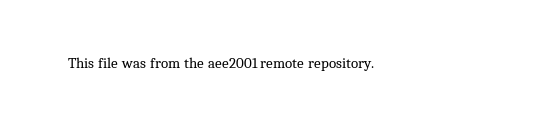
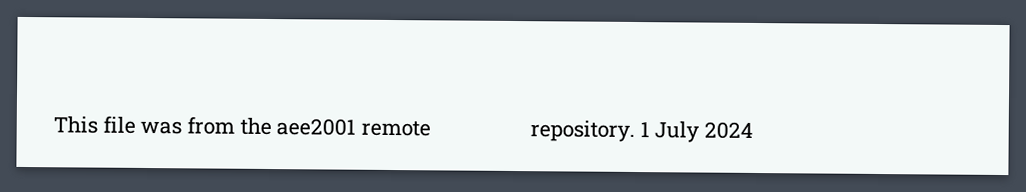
+ 1 July 2024

